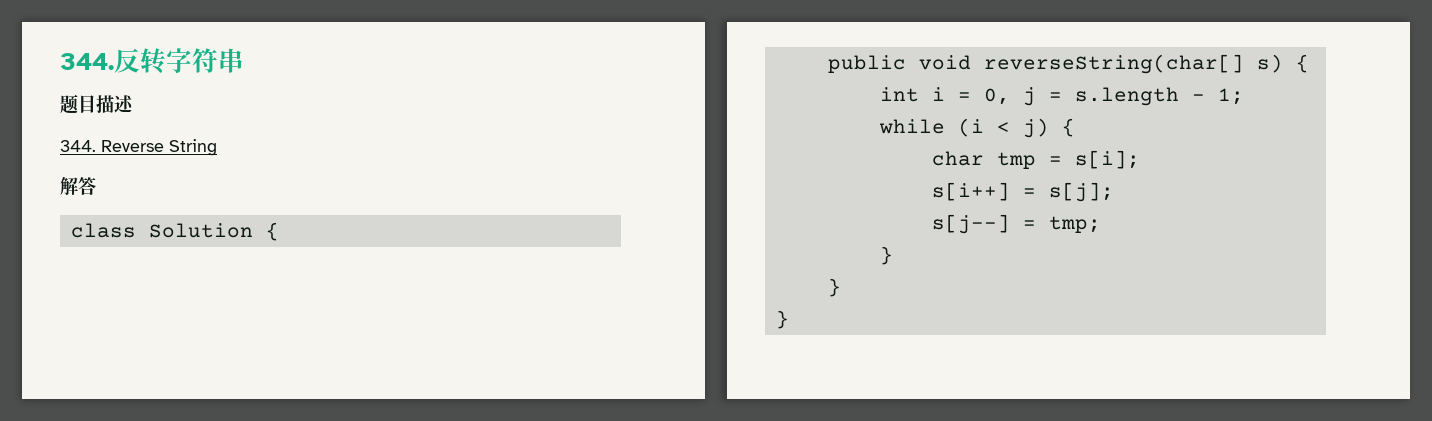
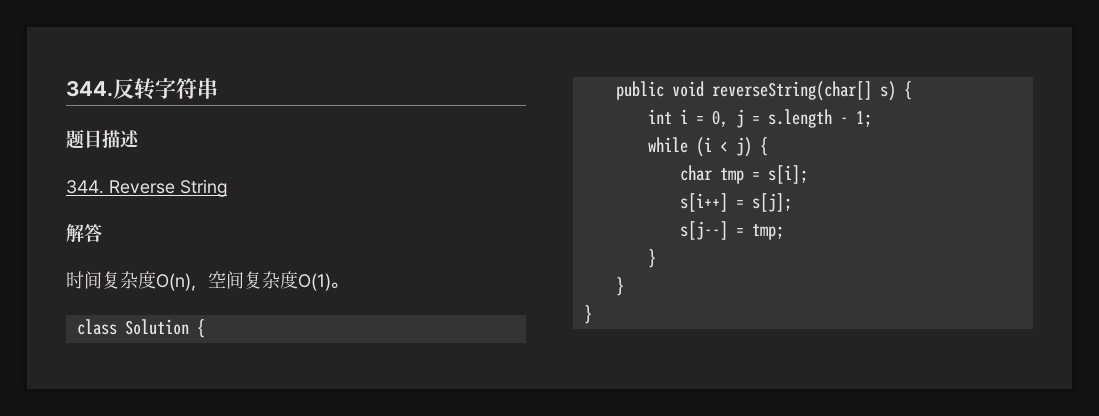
+ 时间复杂度O(n)，空间复杂度O(1)。

